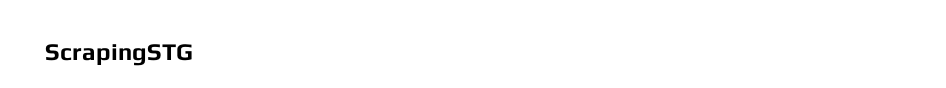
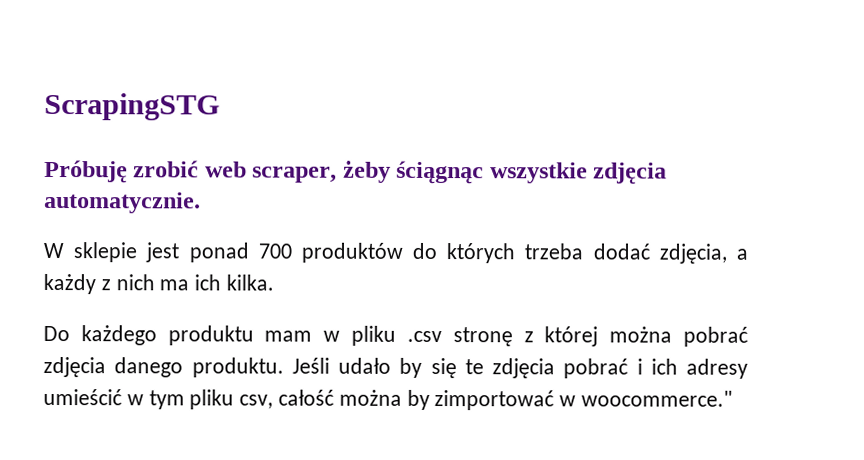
+ Próbuję zrobić web scraper, żeby ściągnąc wszystkie zdjęcia automatycznie.
+ W sklepie jest ponad 700 produktów do których trzeba dodać zdjęcia, a każdy z nich ma ich kilka.
+ Do każdego produktu mam w pliku .csv stronę z której można pobrać zdjęcia danego produktu. Jeśli udało by się te zdjęcia pobrać i ich adresy umieścić w tym pliku csv, całość można by zimportować w woocommerce."

